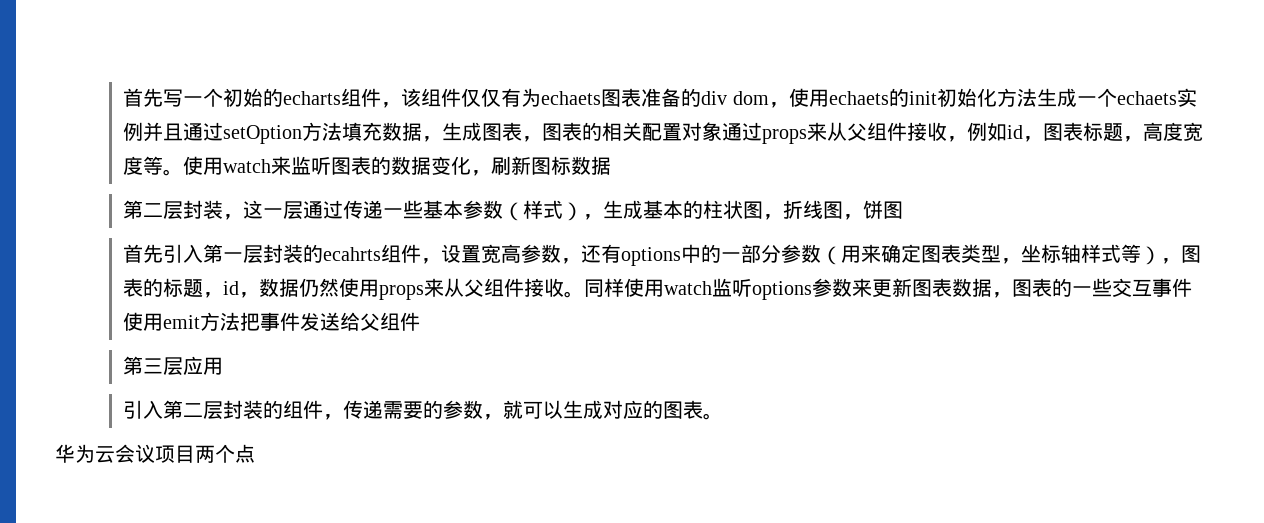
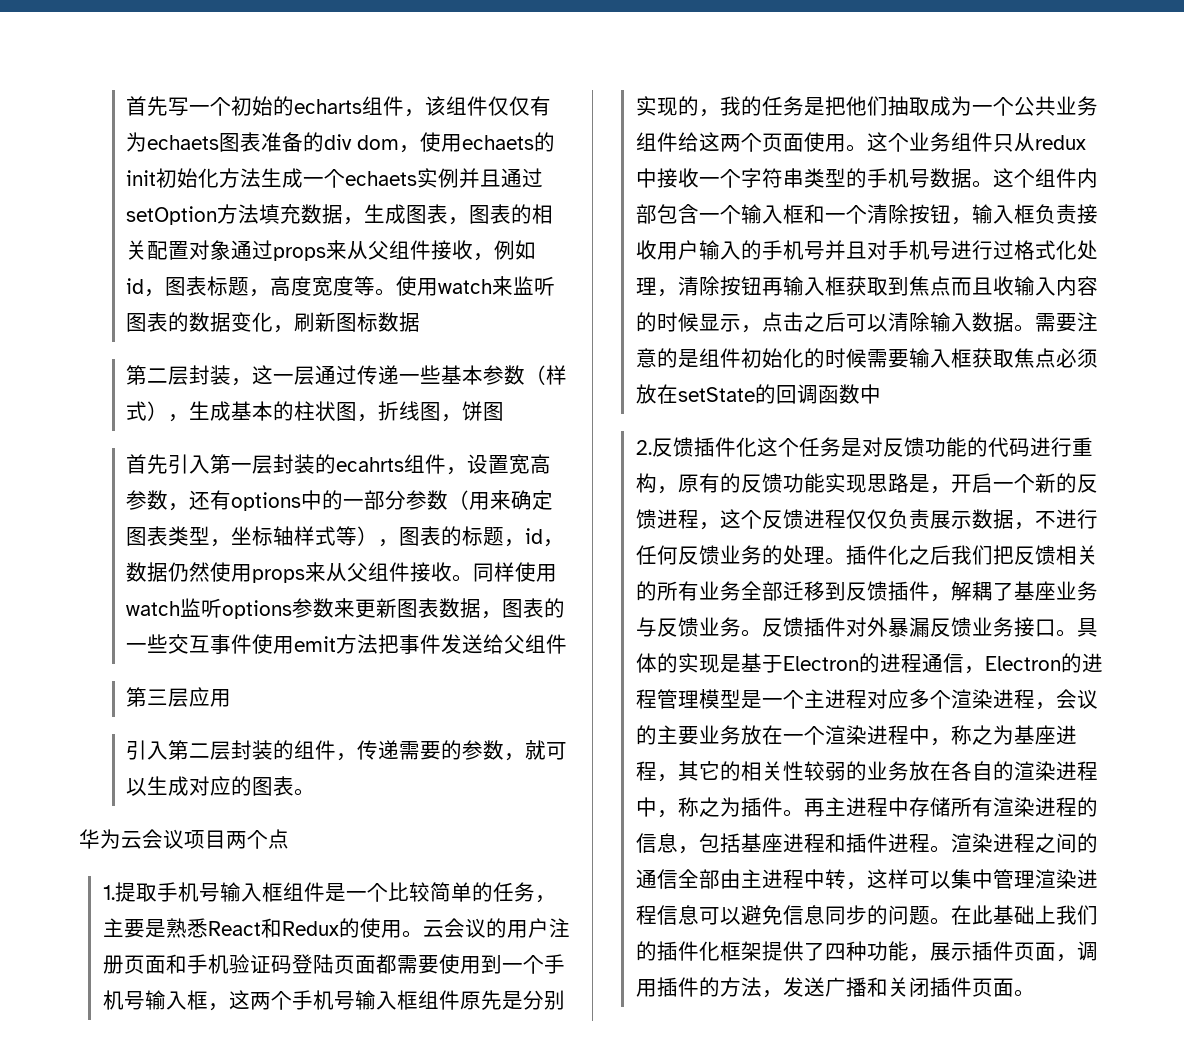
+ 1.提取手机号输入框组件是一个比较简单的任务，主要是熟悉React和Redux的使用。云会议的用户注册页面和手机验证码登陆页面都需要使用到一个手机号输入框，这两个手机号输入框组件原先是分别实现的，我的任务是把他们抽取成为一个公共业务组件给这两个页面使用。这个业务组件只从redux中接收一个字符串类型的手机号数据。这个组件内部包含一个输入框和一个清除按钮，输入框负责接收用户输入的手机号并且对手机号进行过格式化处理，清除按钮再输入框获取到焦点而且收输入内容的时候显示，点击之后可以清除输入数据。需要注意的是组件初始化的时候需要输入框获取焦点必须放在setState的回调函数中
+ 2.反馈插件化这个任务是对反馈功能的代码进行重构，原有的反馈功能实现思路是，开启一个新的反馈进程，这个反馈进程仅仅负责展示数据，不进行任何反馈业务的处理。插件化之后我们把反馈相关的所有业务全部迁移到反馈插件，解耦了基座业务与反馈业务。反馈插件对外暴漏反馈业务接口。具体的实现是基于Electron的进程通信，Electron的进程管理模型是一个主进程对应多个渲染进程，会议的主要业务放在一个渲染进程中，称之为基座进程，其它的相关性较弱的业务放在各自的渲染进程中，称之为插件。再主进程中存储所有渲染进程的信息，包括基座进程和插件进程。渲染进程之间的通信全部由主进程中转，这样可以集中管理渲染进程信息可以避免信息同步的问题。在此基础上我们的插件化框架提供了四种功能，展示插件页面，调用插件的方法，发送广播和关闭插件页面。

